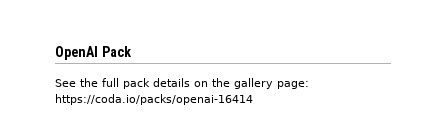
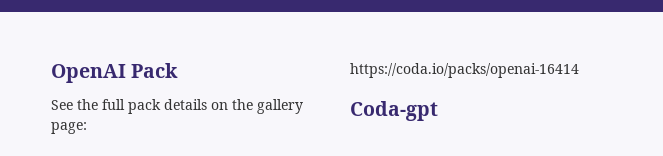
+ Coda-gpt

